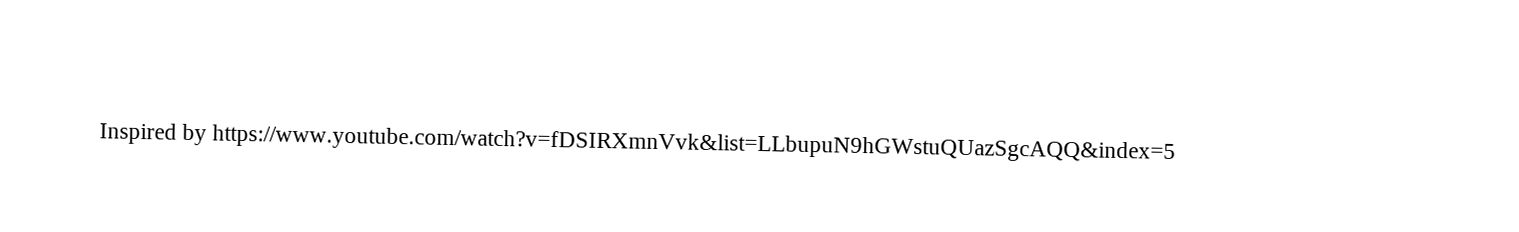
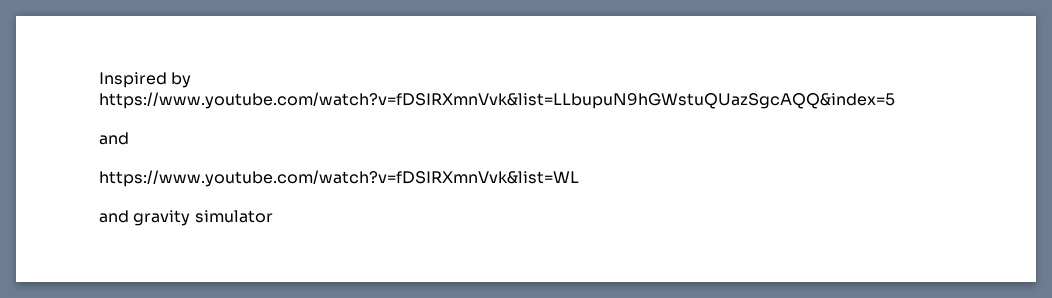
  Inspired by https://www.youtube.com/watch?v=fDSIRXmnVvk&list=LLbupuN9hGWstuQUazSgcAQQ&index=5
+ and
+ https://www.youtube.com/watch?v=fDSIRXmnVvk&list=WL
+ and gravity simulator

